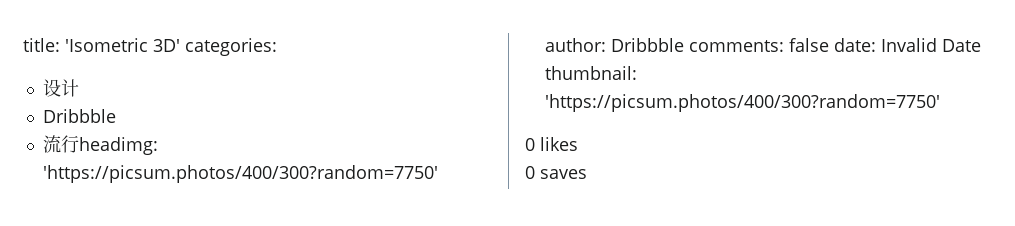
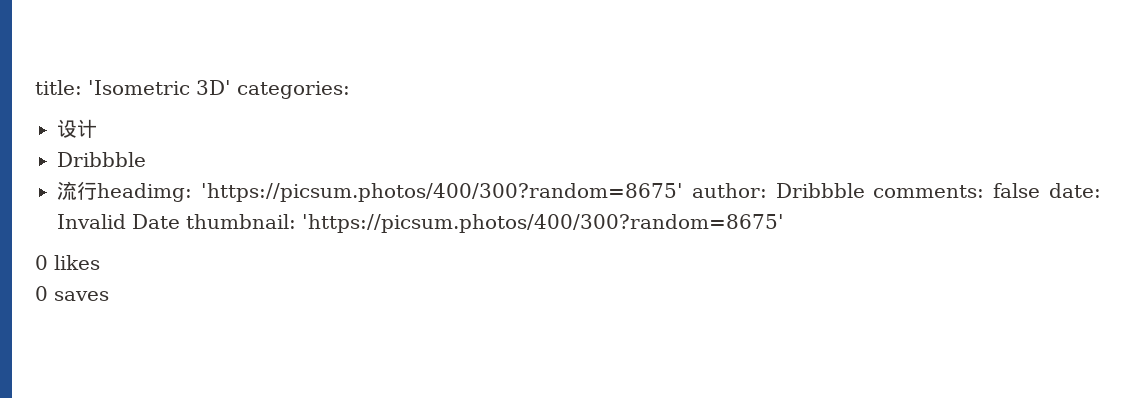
- 流行headimg: 'https://picsum.photos/400/300?random=7750' author: Dribbble comments: false date: Invalid Date thumbnail: 'https://picsum.photos/400/300?random=7750'
+ 流行headimg: 'https://picsum.photos/400/300?random=8675' author: Dribbble comments: false date: Invalid Date thumbnail: 'https://picsum.photos/400/300?random=8675'

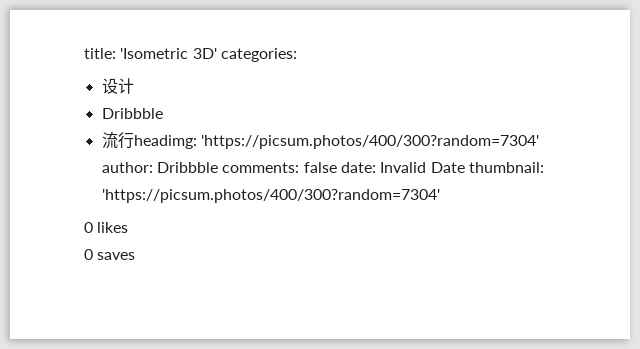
- 流行headimg: 'https://picsum.photos/400/300?random=8675' author: Dribbble comments: false date: Invalid Date thumbnail: 'https://picsum.photos/400/300?random=8675'
+ 流行headimg: 'https://picsum.photos/400/300?random=7304' author: Dribbble comments: false date: Invalid Date thumbnail: 'https://picsum.photos/400/300?random=7304'

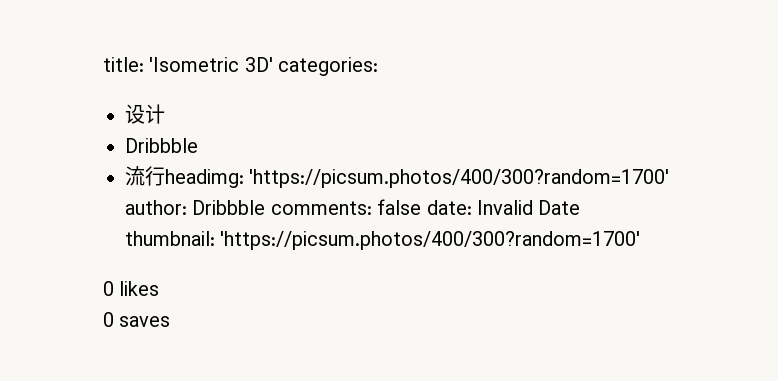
- 流行headimg: 'https://picsum.photos/400/300?random=7304' author: Dribbble comments: false date: Invalid Date thumbnail: 'https://picsum.photos/400/300?random=7304'
+ 流行headimg: 'https://picsum.photos/400/300?random=1700' author: Dribbble comments: false date: Invalid Date thumbnail: 'https://picsum.photos/400/300?random=1700'

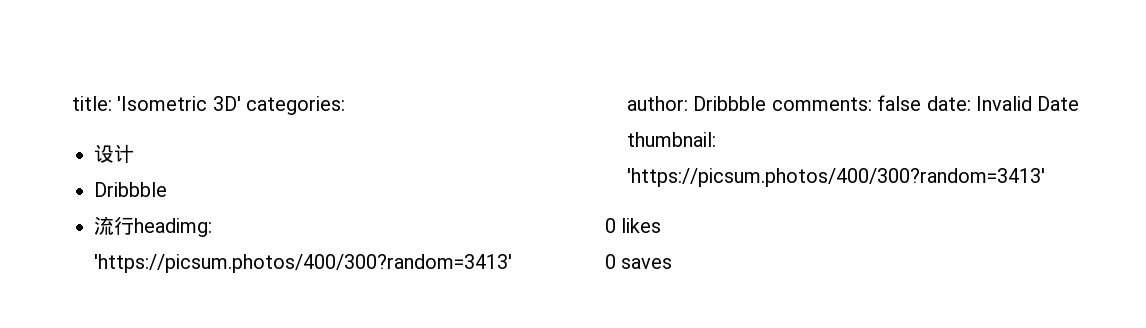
- 流行headimg: 'https://picsum.photos/400/300?random=1700' author: Dribbble comments: false date: Invalid Date thumbnail: 'https://picsum.photos/400/300?random=1700'
+ 流行headimg: 'https://picsum.photos/400/300?random=3413' author: Dribbble comments: false date: Invalid Date thumbnail: 'https://picsum.photos/400/300?random=3413'

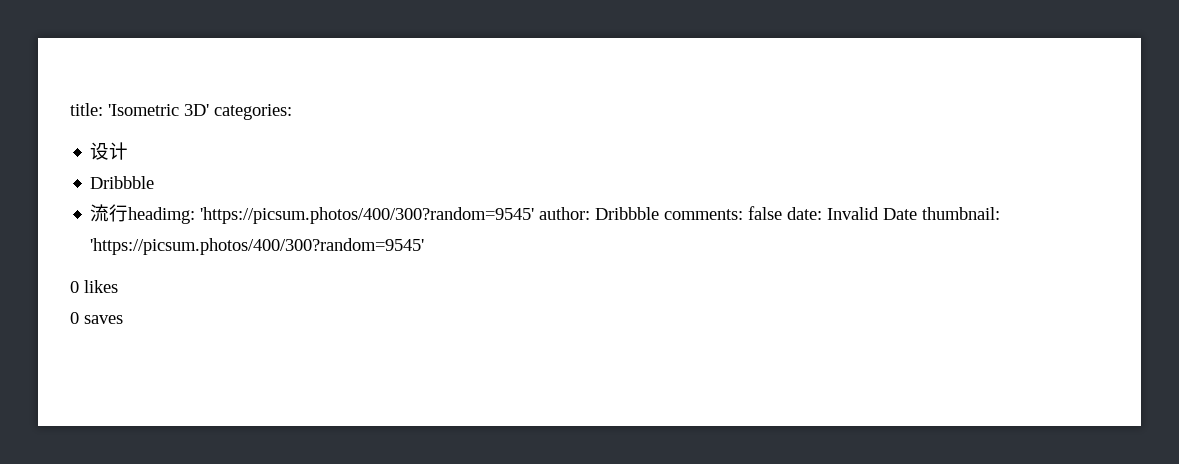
- 流行headimg: 'https://picsum.photos/400/300?random=3413' author: Dribbble comments: false date: Invalid Date thumbnail: 'https://picsum.photos/400/300?random=3413'
+ 流行headimg: 'https://picsum.photos/400/300?random=9545' author: Dribbble comments: false date: Invalid Date thumbnail: 'https://picsum.photos/400/300?random=9545'

